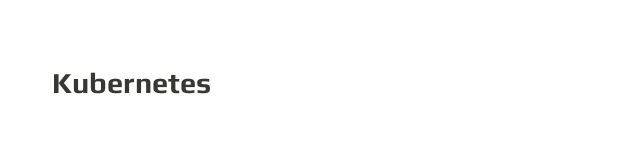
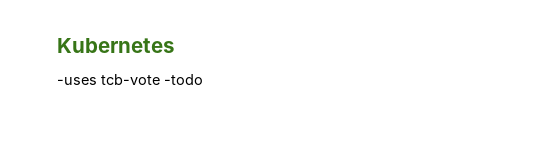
+ -uses tcb-vote -todo

